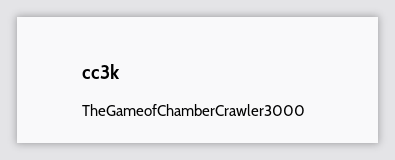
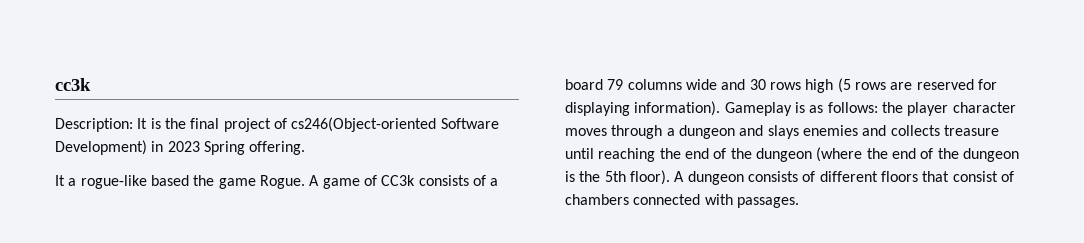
- TheGameofChamberCrawler3000
+ Description: It is the final project of cs246(Object-oriented Software Development) in 2023 Spring offering.
+ It a rogue-like based the game Rogue. A game of CC3k consists of a board 79 columns wide and 30 rows high (5 rows are reserved for displaying information). Gameplay is as follows: the player character moves through a dungeon and slays enemies and collects treasure until reaching the end of the dungeon (where the end of the dungeon is the 5th floor). A dungeon consists of different floors that consist of chambers connected with passages.

